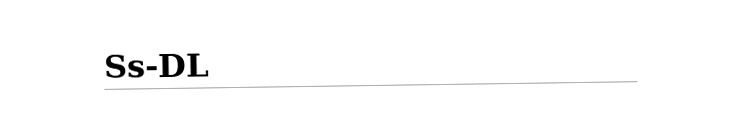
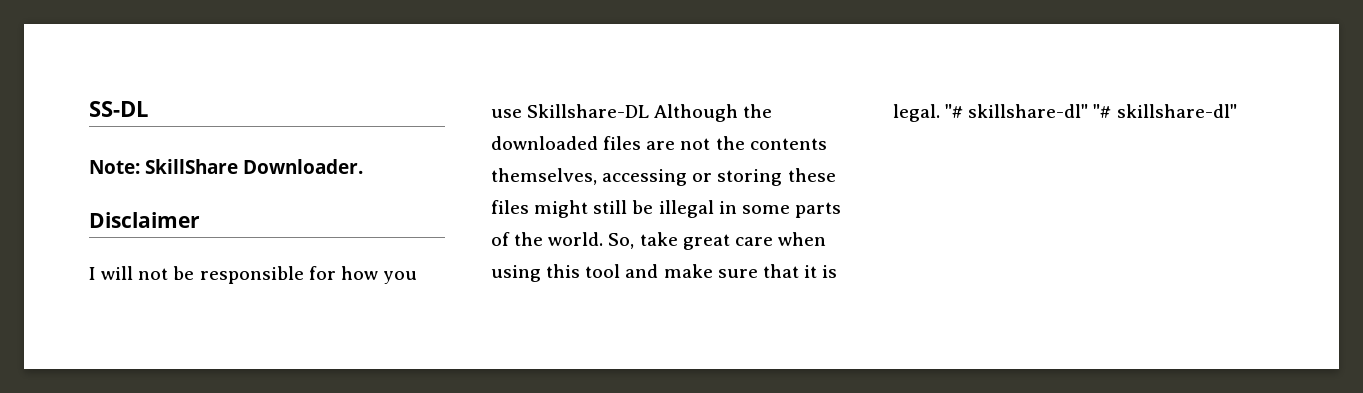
- Ss-DL
+ SS-DL
+ Note: SkillShare Downloader.
+ Disclaimer
+ I will not be responsible for how you use Skillshare-DL Although the downloaded files are not the contents themselves, accessing or storing these files might still be illegal in some parts of the world. So, take great care when using this tool and make sure that it is legal. "# skillshare-dl" "# skillshare-dl"

